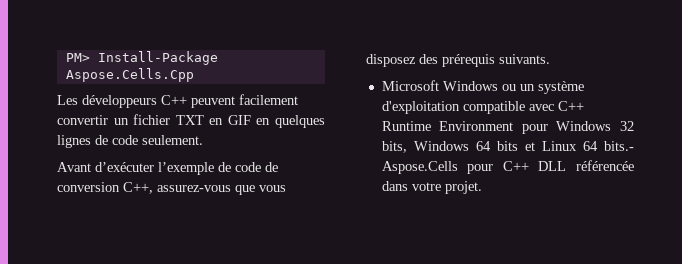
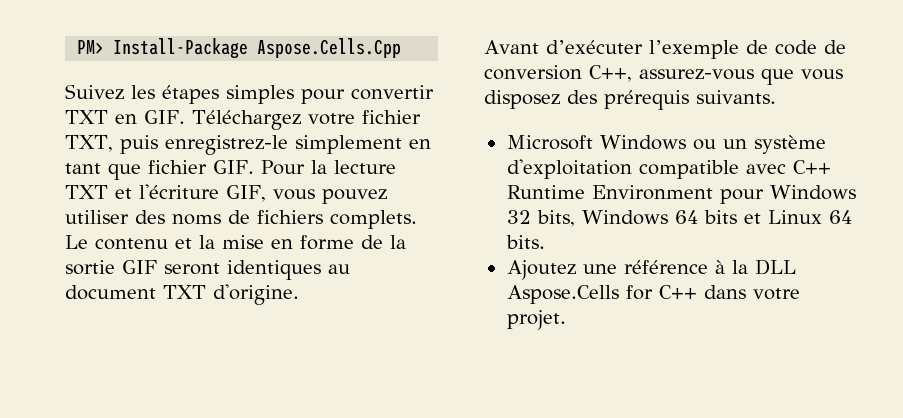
- Les développeurs C++ peuvent facilement convertir un fichier TXT en GIF en quelques lignes de code seulement.
+ Suivez les étapes simples pour convertir TXT en GIF. Téléchargez votre fichier TXT, puis enregistrez-le simplement en tant que fichier GIF. Pour la lecture TXT et l'écriture GIF, vous pouvez utiliser des noms de fichiers complets. Le contenu et la mise en forme de la sortie GIF seront identiques au document TXT d'origine.
- Microsoft Windows ou un système d'exploitation compatible avec C++ Runtime Environment pour Windows 32 bits, Windows 64 bits et Linux 64 bits.- Aspose.Cells pour C++ DLL référencée dans votre projet.
+ Microsoft Windows ou un système d'exploitation compatible avec C++ Runtime Environment pour Windows 32 bits, Windows 64 bits et Linux 64 bits.
+ Ajoutez une référence à la DLL Aspose.Cells for C++ dans votre projet.

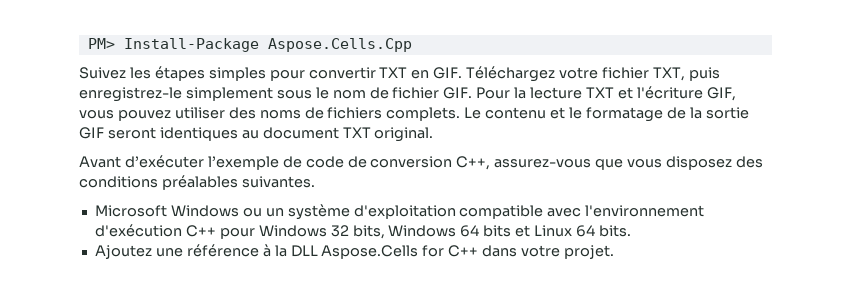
- Suivez les étapes simples pour convertir TXT en GIF. Téléchargez votre fichier TXT, puis enregistrez-le simplement en tant que fichier GIF. Pour la lecture TXT et l'écriture GIF, vous pouvez utiliser des noms de fichiers complets.
+ Suivez les étapes simples pour convertir TXT en GIF. Téléchargez votre fichier TXT, puis enregistrez-le simplement sous le nom de fichier GIF. Pour la lecture TXT et l'écriture GIF, vous pouvez utiliser des noms de fichiers complets.
- Le contenu et la mise en forme de la sortie GIF seront identiques au document TXT d'origine.
+ Le contenu et le formatage de la sortie GIF seront identiques au document TXT original.
- Avant d’exécuter l’exemple de code de conversion C++, assurez-vous que vous disposez des prérequis suivants.
+ Avant d’exécuter l’exemple de code de conversion C++, assurez-vous que vous disposez des conditions préalables suivantes.
- Microsoft Windows ou un système d'exploitation compatible avec C++ Runtime Environment pour Windows 32 bits, Windows 64 bits et Linux 64 bits.
+ Microsoft Windows ou un système d'exploitation compatible avec l'environnement d'exécution C++ pour Windows 32 bits, Windows 64 bits et Linux 64 bits.

